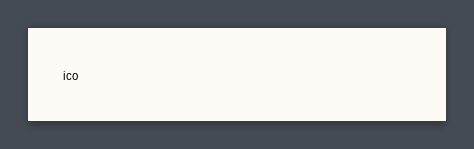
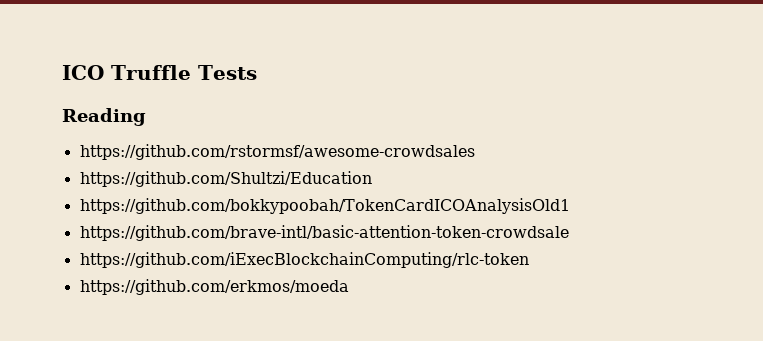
- ico
+ ICO Truffle Tests
+ Reading
+ https://github.com/rstormsf/awesome-crowdsales
+ https://github.com/Shultzi/Education
+ https://github.com/bokkypoobah/TokenCardICOAnalysisOld1
+ https://github.com/brave-intl/basic-attention-token-crowdsale
+ https://github.com/iExecBlockchainComputing/rlc-token
+ https://github.com/erkmos/moeda

